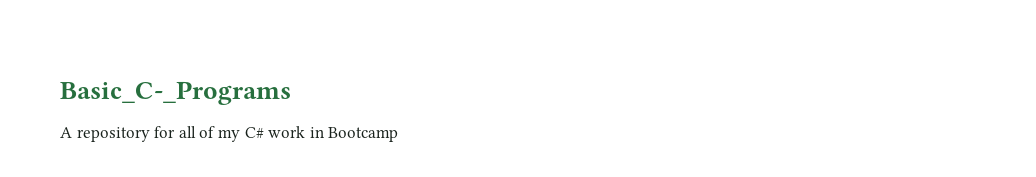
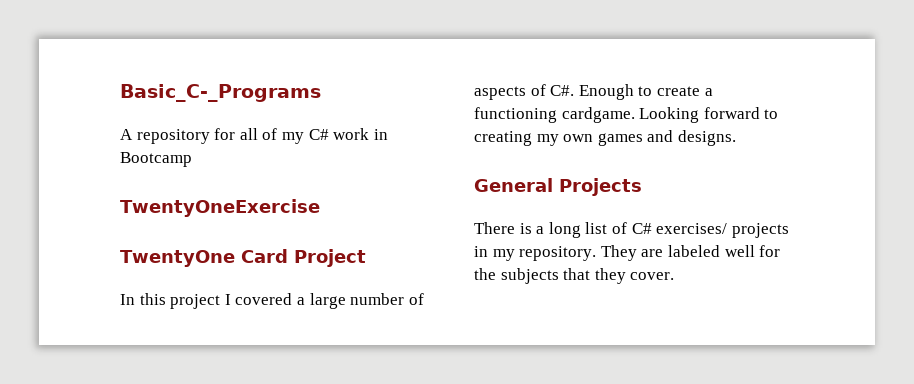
+ TwentyOneExercise
+ TwentyOne Card Project
+ In this project I covered a large number of aspects of C#. Enough to create a functioning cardgame. Looking forward to creating my own games and designs.
+ General Projects
+ There is a long list of C# exercises/ projects in my repository. They are labeled well for the subjects that they cover.

